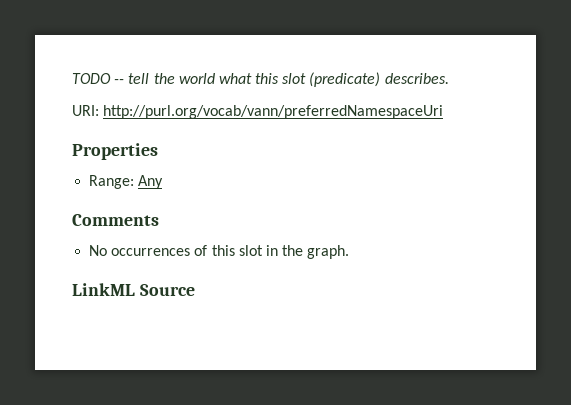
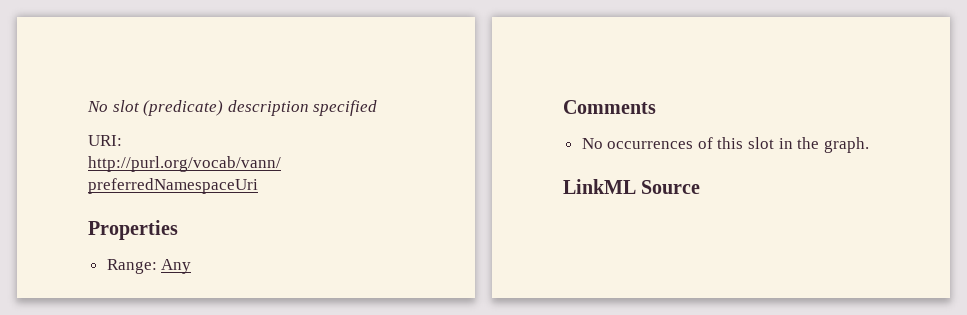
- TODO -- tell the world what this slot (predicate) describes.
+ No slot (predicate) description specified

